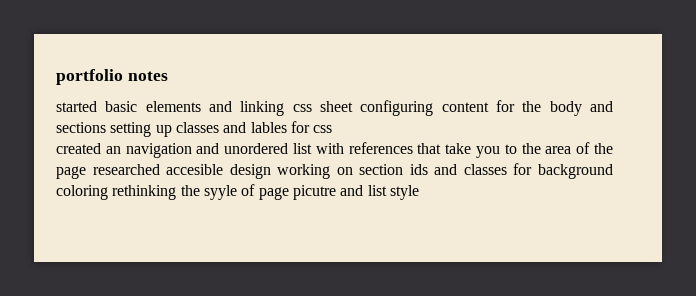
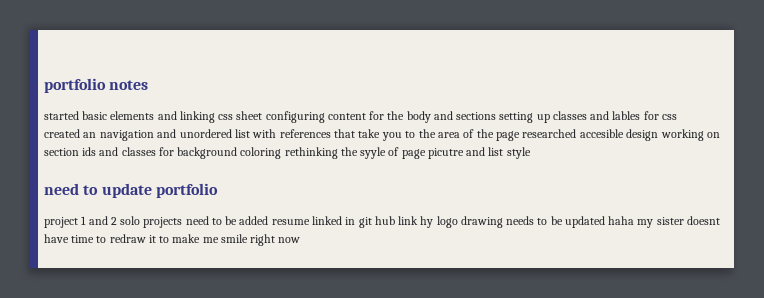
+ need to update portfolio
+ project 1 and 2 solo projects need to be added resume linked in git hub link hy logo drawing needs to be updated haha my sister doesnt have time to redraw it to make me smile right now

